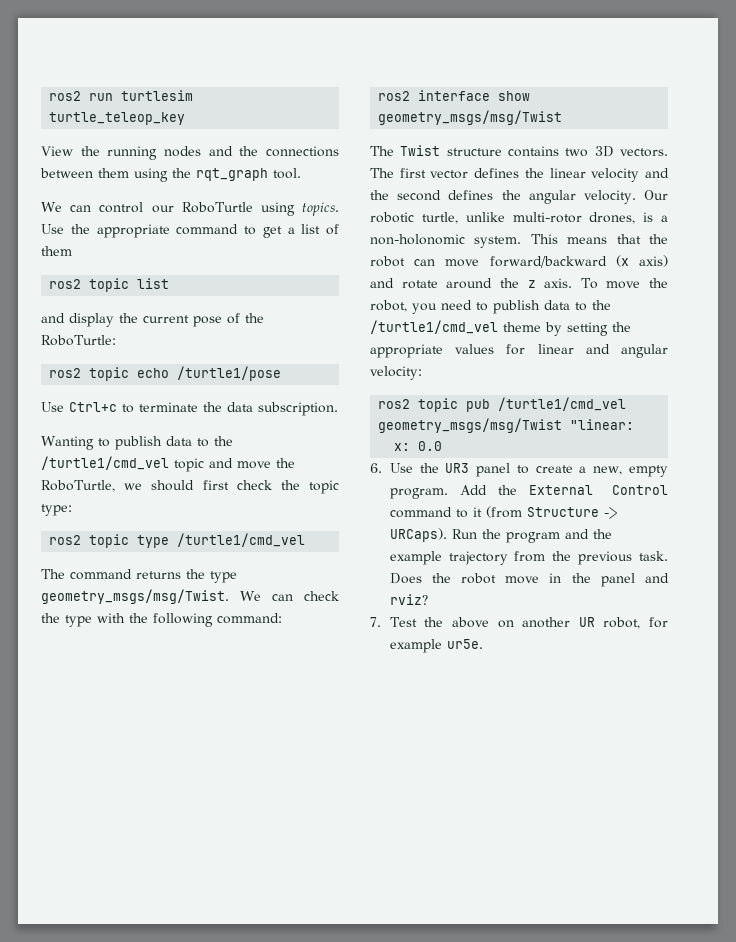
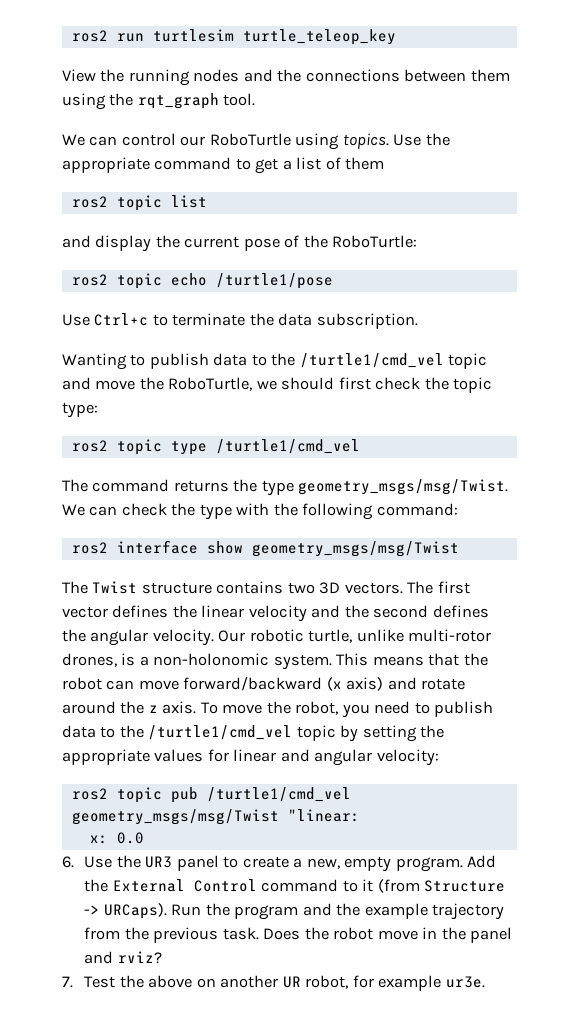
- To move the robot, you need to publish data to the /turtle1/cmd_vel theme by setting the appropriate values for linear and angular velocity:
+ To move the robot, you need to publish data to the /turtle1/cmd_vel topic by setting the appropriate values for linear and angular velocity:
- 7. Test the above on another UR robot, for example ur5e.
+ 7. Test the above on another UR robot, for example ur3e.

